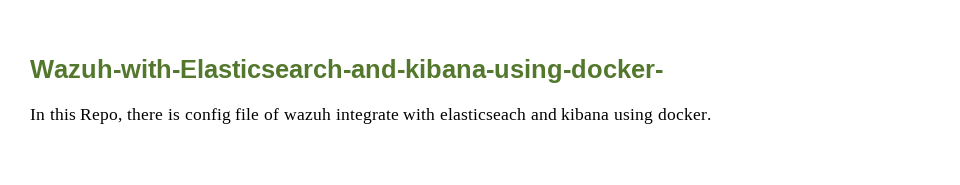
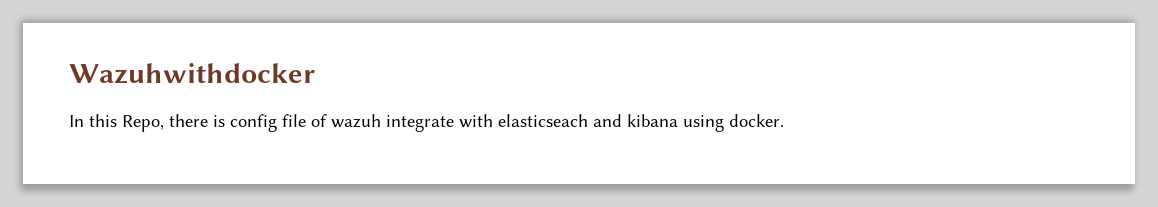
- Wazuh-with-Elasticsearch-and-kibana-using-docker-
+ Wazuhwithdocker

